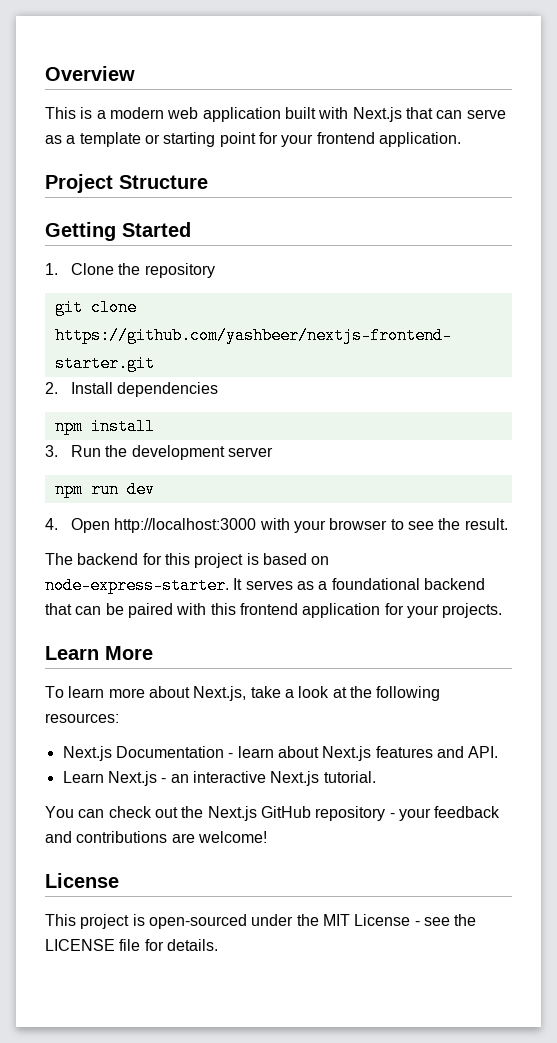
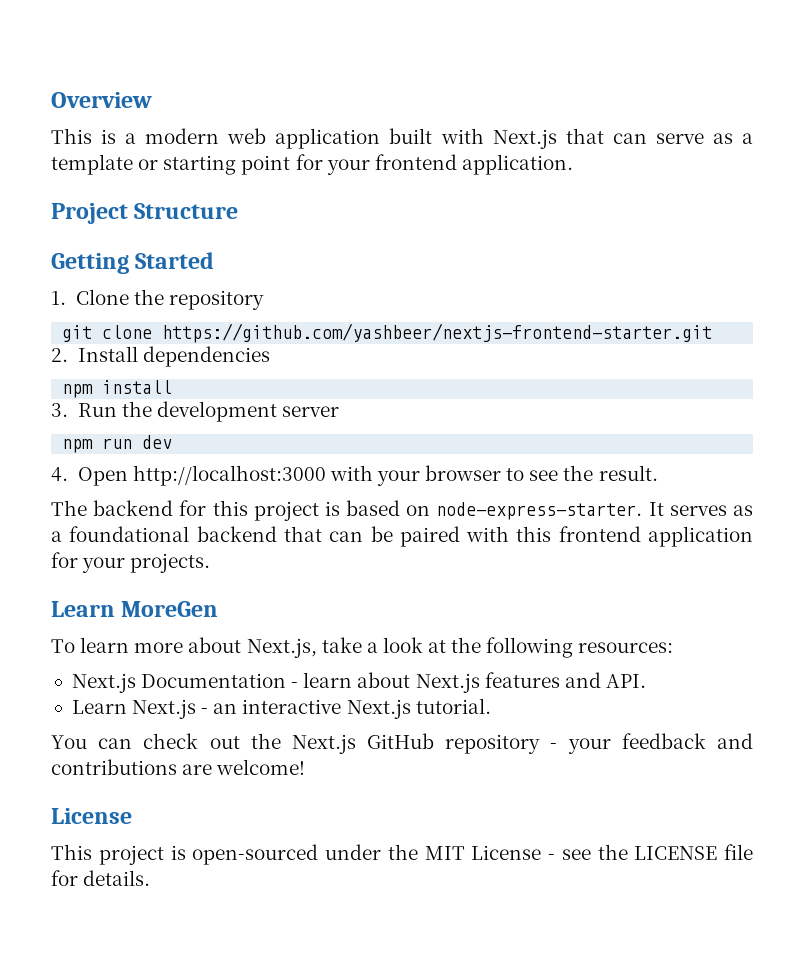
- Learn More
+ Learn MoreGen

